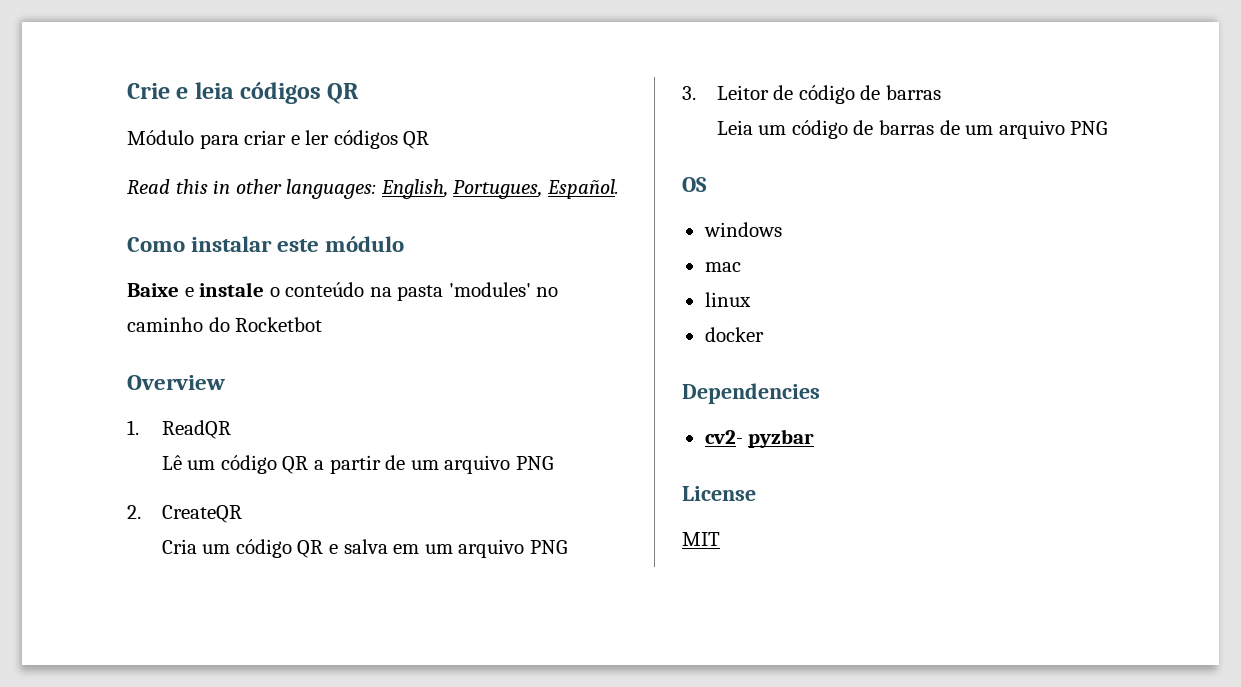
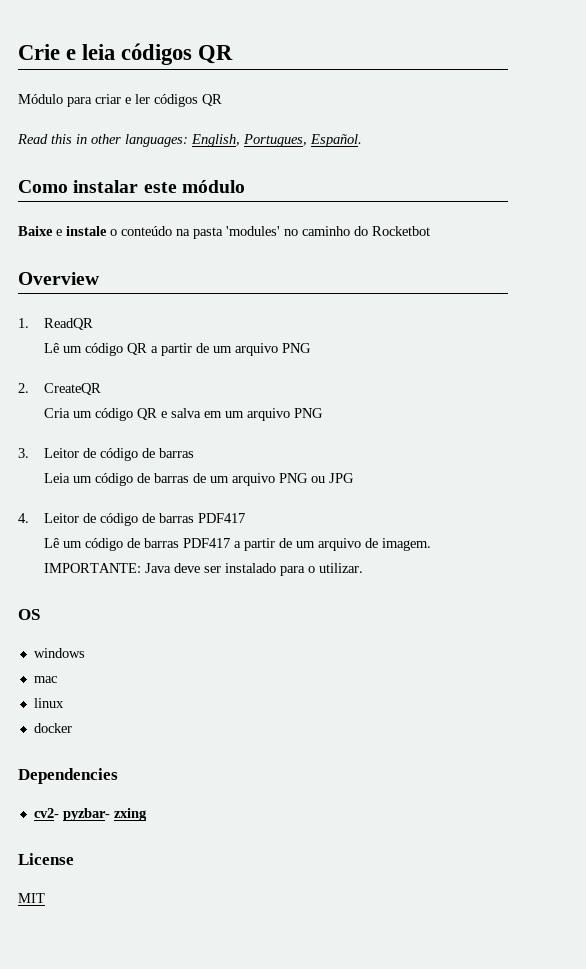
- Leia um código de barras de um arquivo PNG
+ Leia um código de barras de um arquivo PNG ou JPG
+ 4. Leitor de código de barras PDF417
+ Lê um código de barras PDF417 a partir de um arquivo de imagem. IMPORTANTE: Java deve ser instalado para o utilizar.
- cv2- pyzbar
+ cv2- pyzbar- zxing

